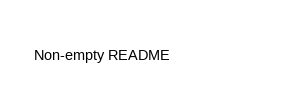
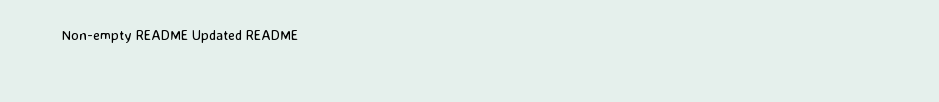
- Non-empty README
+ Non-empty README Updated README

